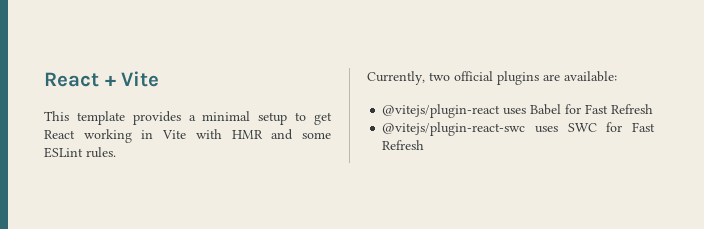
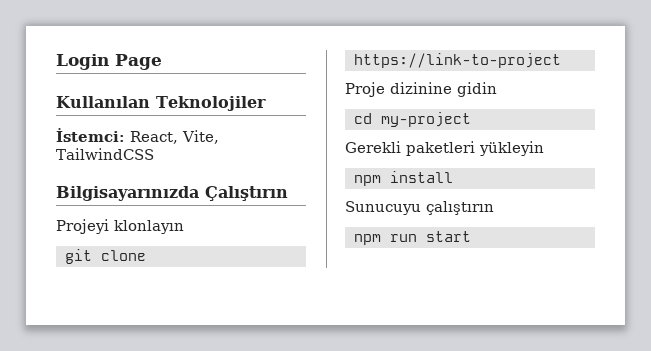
- React + Vite
- This template provides a minimal setup to get React working in Vite with HMR and some ESLint rules.
- Currently, two official plugins are available:
- @vitejs/plugin-react uses Babel for Fast Refresh
- @vitejs/plugin-react-swc uses SWC for Fast Refresh
+ Login Page
+ Kullanılan Teknolojiler
+ İstemci: React, Vite, TailwindCSS
+ Bilgisayarınızda Çalıştırın
+ Projeyi klonlayın
+ git clone https://link-to-project
+ Proje dizinine gidin
+ cd my-project
+ Gerekli paketleri yükleyin
+ npm install
+ Sunucuyu çalıştırın
+ npm run start

